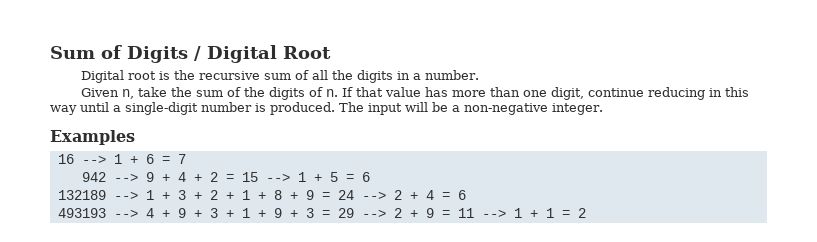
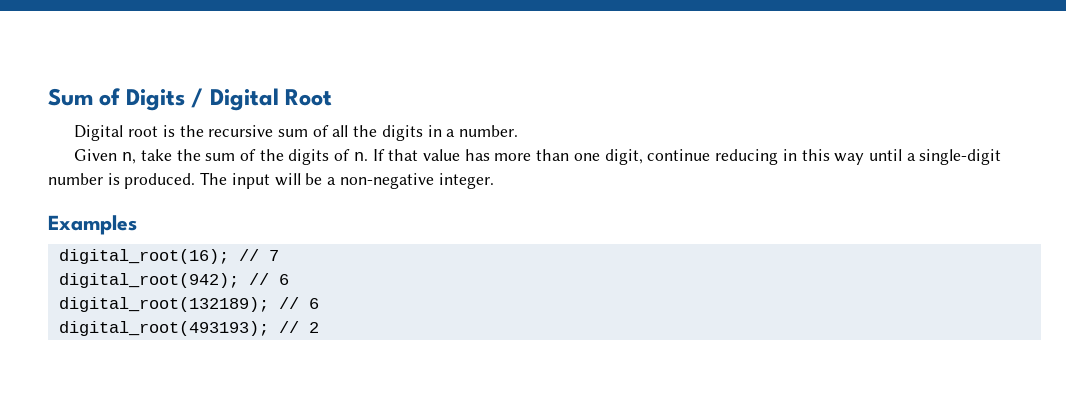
- 16 --> 1 + 6 = 7
- 942 --> 9 + 4 + 2 = 15 --> 1 + 5 = 6
- 132189 --> 1 + 3 + 2 + 1 + 8 + 9 = 24 --> 2 + 4 = 6
- 493193 --> 4 + 9 + 3 + 1 + 9 + 3 = 29 --> 2 + 9 = 11 --> 1 + 1 = 2
+ digital_root(16); // 7
+ digital_root(942); // 6
+ digital_root(132189); // 6
+ digital_root(493193); // 2

